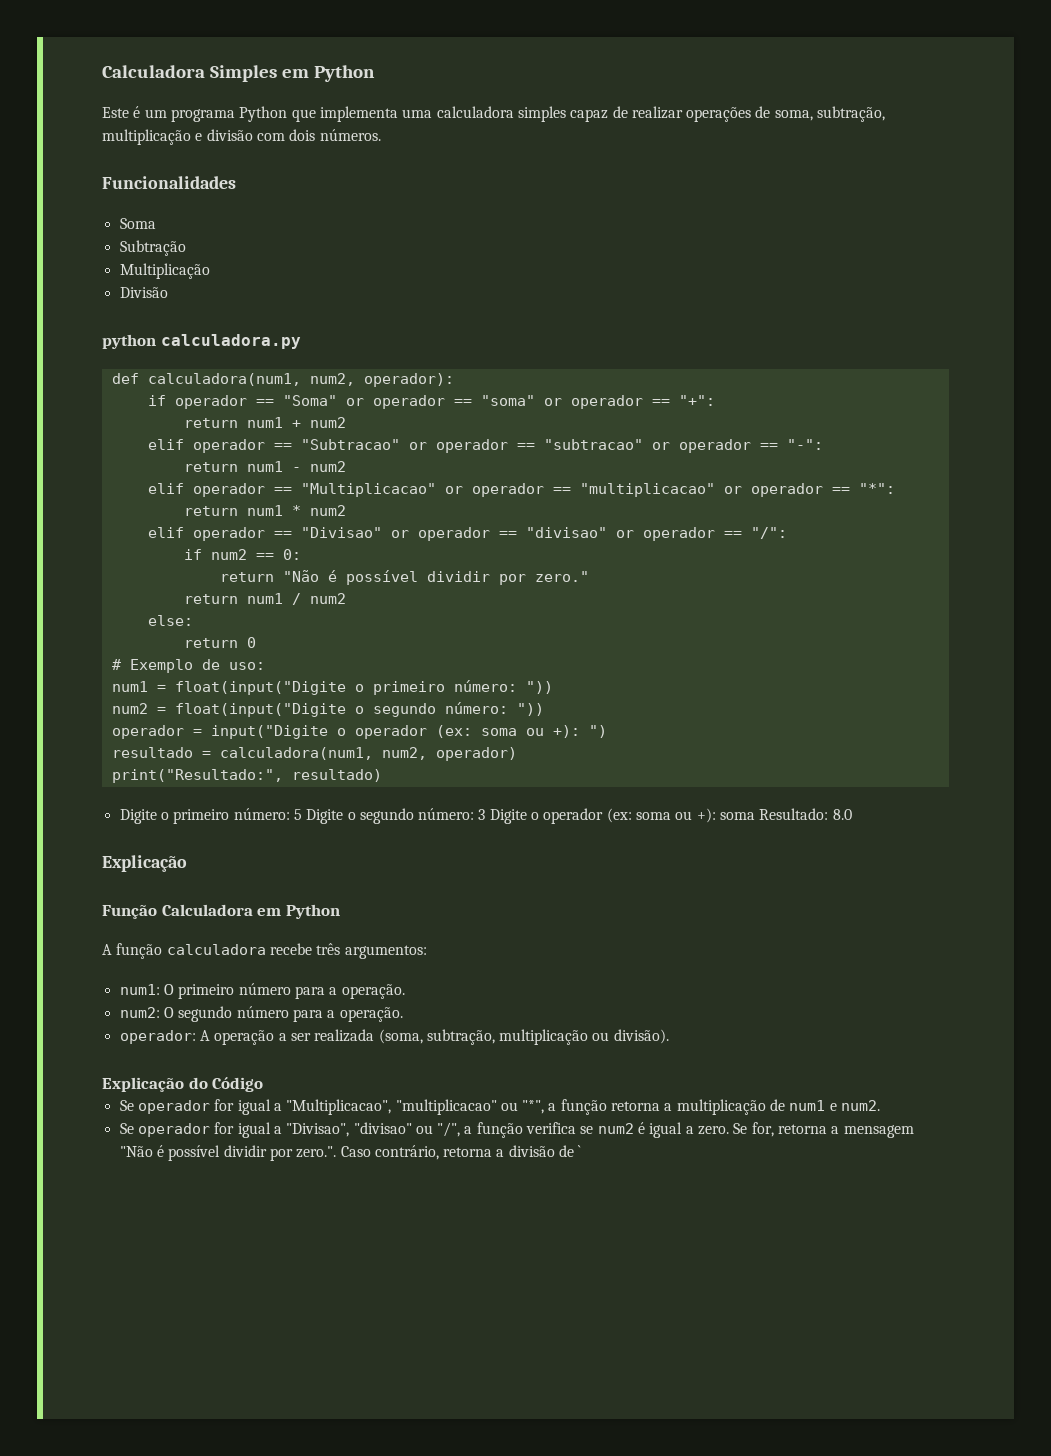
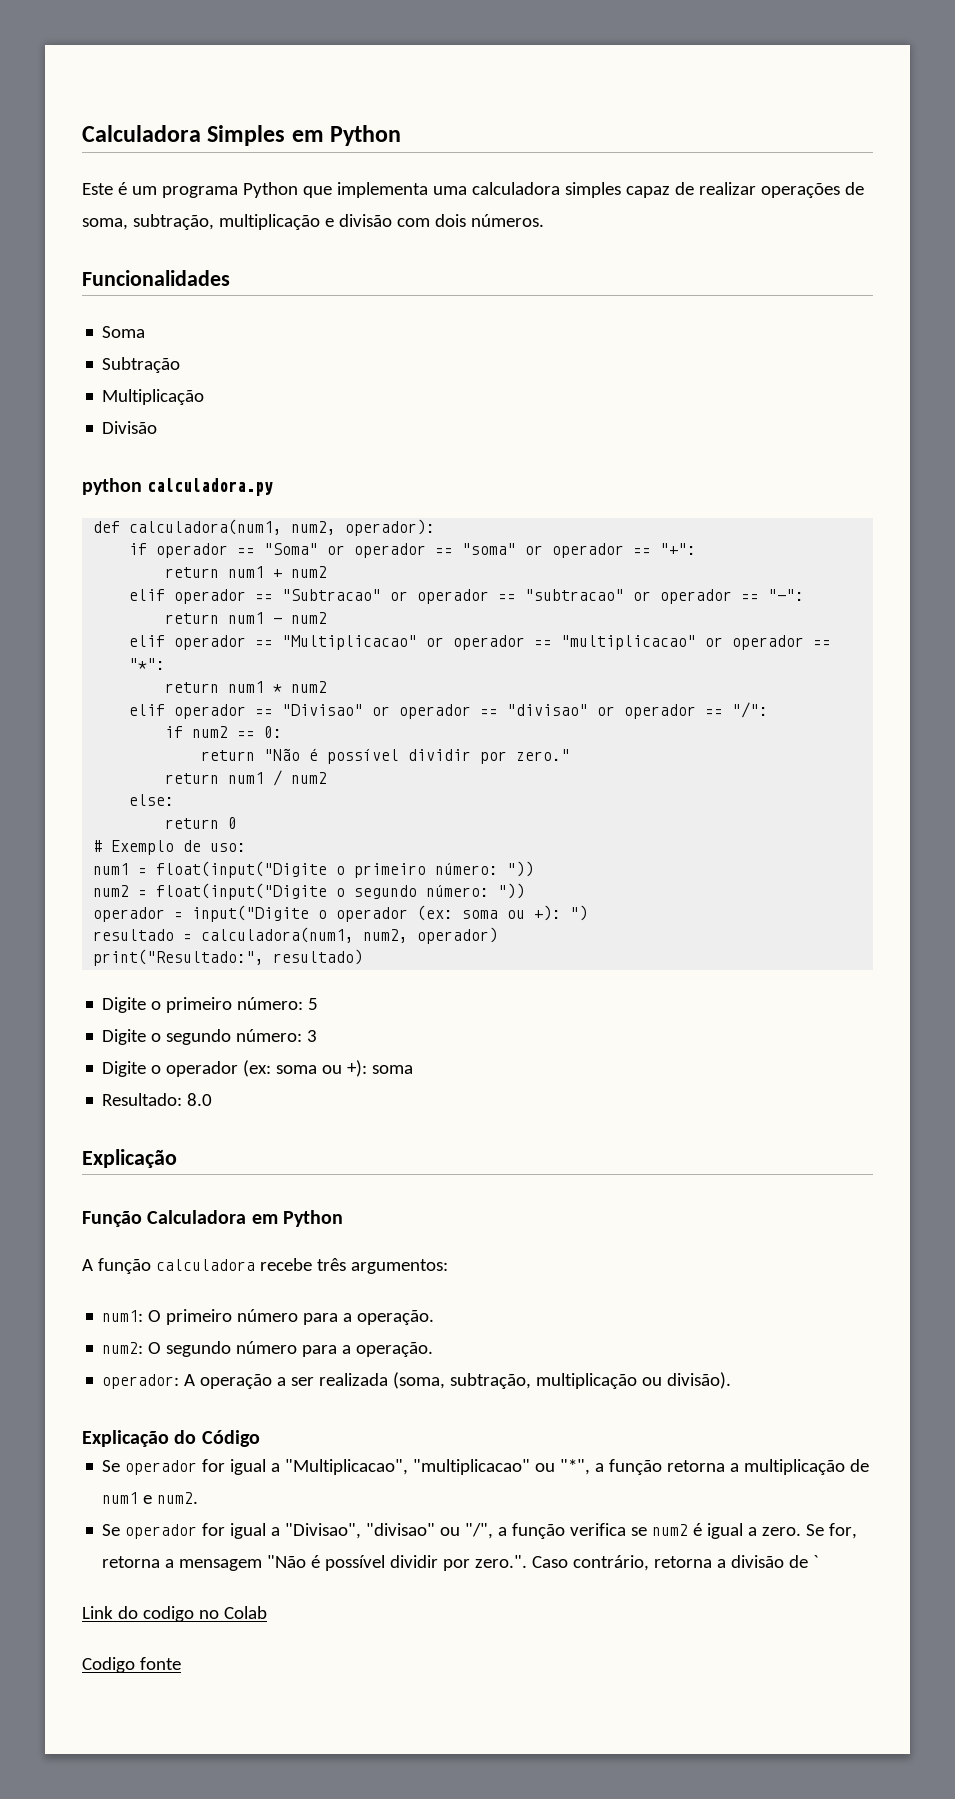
- Digite o primeiro número: 5 Digite o segundo número: 3 Digite o operador (ex: soma ou +): soma Resultado: 8.0
+ Digite o primeiro número: 5
+ Digite o segundo número: 3
+ Digite o operador (ex: soma ou +): soma
+ Resultado: 8.0
+ Link do codigo no Colab
+ Codigo fonte

